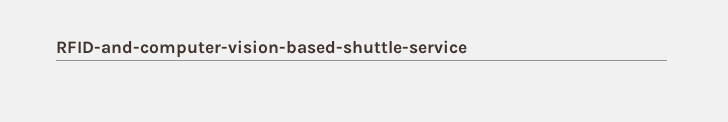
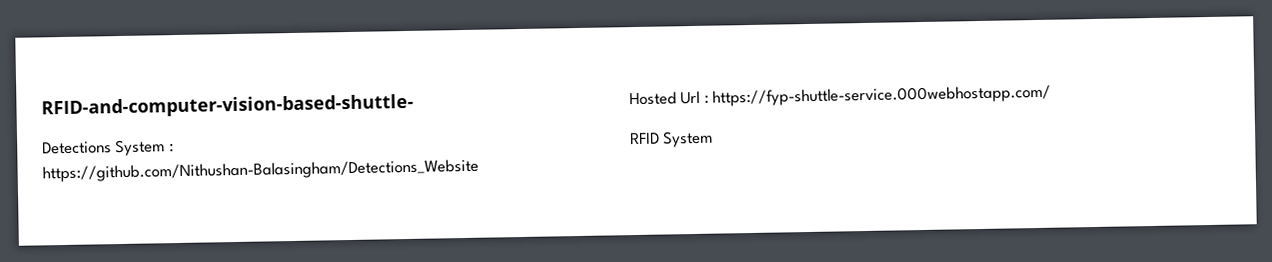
- RFID-and-computer-vision-based-shuttle-service
+ RFID-and-computer-vision-based-shuttle-
+ Detections System : https://github.com/Nithushan-Balasingham/Detections_Website
+ Hosted Url : https://fyp-shuttle-service.000webhostapp.com/
+ RFID System

